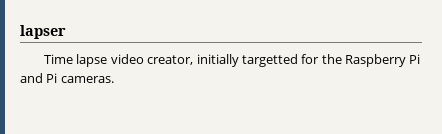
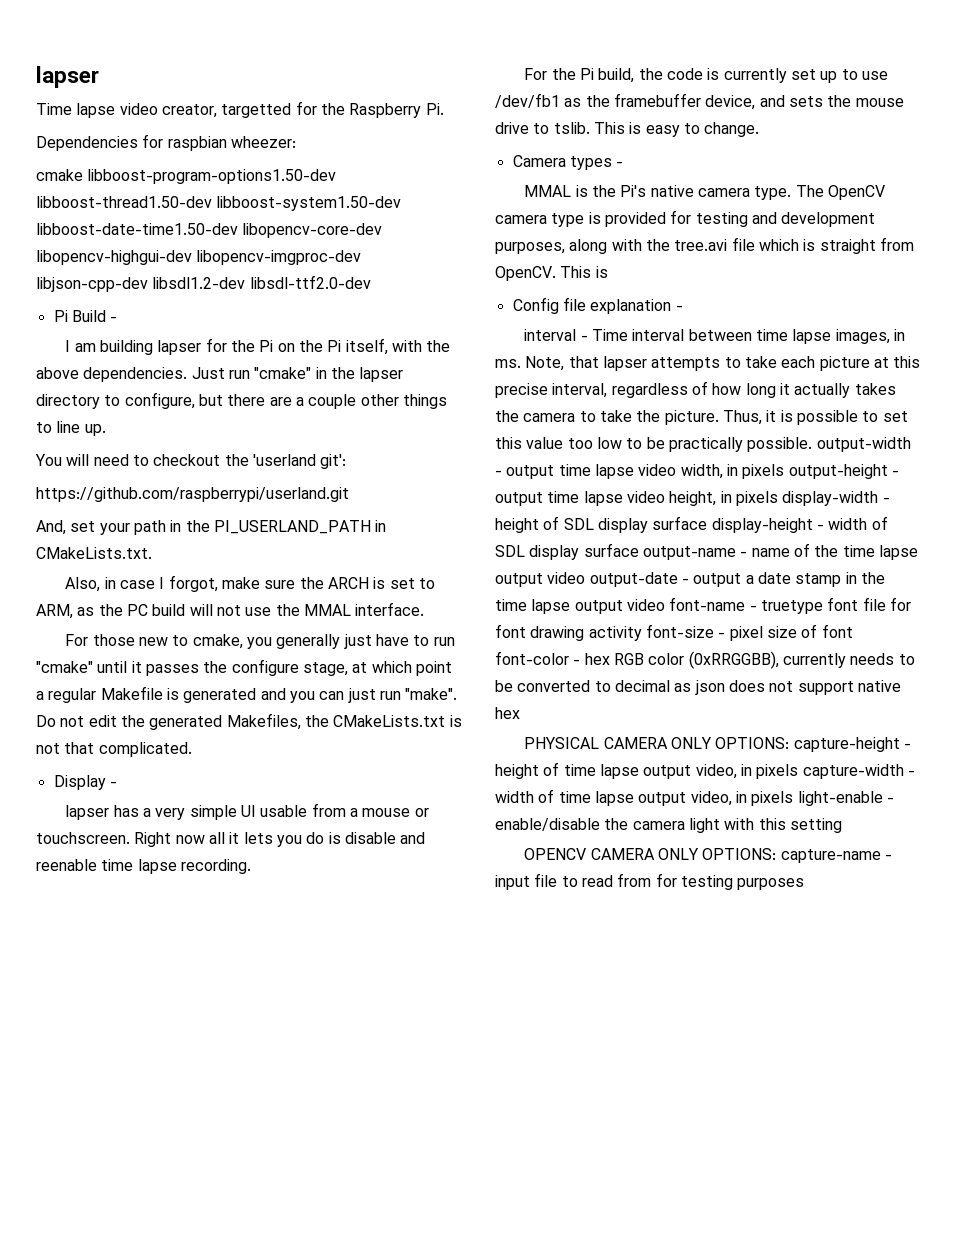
- Time lapse video creator, initially targetted for the Raspberry Pi and Pi cameras.
+ Time lapse video creator, targetted for the Raspberry Pi.
+ Dependencies for raspbian wheezer:
+ cmake libboost-program-options1.50-dev libboost-thread1.50-dev libboost-system1.50-dev libboost-date-time1.50-dev libopencv-core-dev libopencv-highgui-dev libopencv-imgproc-dev libjson-cpp-dev libsdl1.2-dev libsdl-ttf2.0-dev
+ Pi Build -
+ I am building lapser for the Pi on the Pi itself, with the above dependencies. Just run "cmake" in the lapser directory to configure, but there are a couple other things to line up.
+ You will need to checkout the 'userland git':
+ https://github.com/raspberrypi/userland.git
+ And, set your path in the PI_USERLAND_PATH in CMakeLists.txt.
+ Also, in case I forgot, make sure the ARCH is set to ARM, as the PC build will not use the MMAL interface.
+ For those new to cmake, you generally just have to run "cmake" until it passes the configure stage, at which point a regular Makefile is generated and you can just run "make". Do not edit the generated Makefiles, the CMakeLists.txt is not that complicated.
+ Display -
+ lapser has a very simple UI usable from a mouse or touchscreen. Right now all it lets you do is disable and reenable time lapse recording.
+ For the Pi build, the code is currently set up to use /dev/fb1 as the framebuffer device, and sets the mouse drive to tslib. This is easy to change.
+ Camera types -
+ MMAL is the Pi's native camera type. The OpenCV camera type is provided for testing and development purposes, along with the tree.avi file which is straight from OpenCV. This is
+ Config file explanation -
+ interval - Time interval between time lapse images, in ms. Note, that lapser attempts to take each picture at this precise interval, regardless of how long it actually takes the camera to take the picture. Thus, it is possible to set this value too low to be practically possible. output-width - output time lapse video width, in pixels output-height - output time lapse video height, in pixels display-width - height of SDL display surface display-height - width of SDL display surface output-name - name of the time lapse output video output-date - output a date stamp in the time lapse output video font-name - truetype font file for font drawing activity font-size - pixel size of font font-color - hex RGB color (0xRRGGBB), currently needs to be converted to decimal as json does not support native hex
+ PHYSICAL CAMERA ONLY OPTIONS: capture-height - height of time lapse output video, in pixels capture-width - width of time lapse output video, in pixels light-enable - enable/disable the camera light with this setting
+ OPENCV CAMERA ONLY OPTIONS: capture-name - input file to read from for testing purposes

